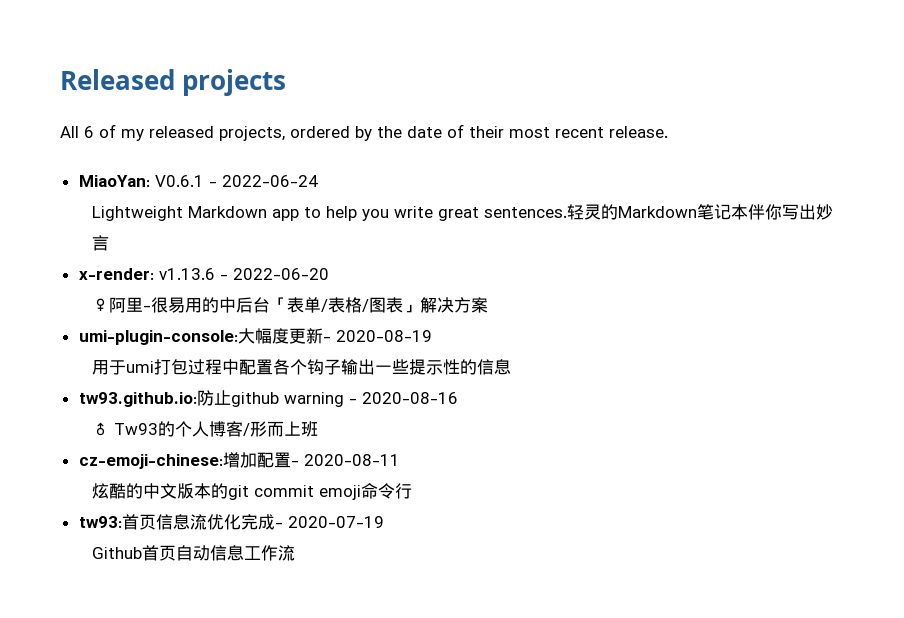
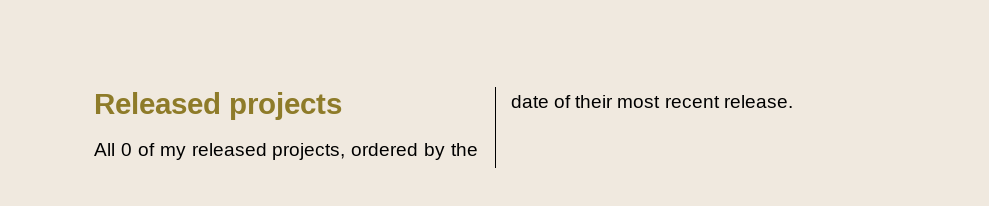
- All 6 of my released projects, ordered by the date of their most recent release.
+ All 0 of my released projects, ordered by the date of their most recent release.
- MiaoYan: V0.6.1 - 2022-06-24
- Lightweight Markdown app to help you write great sentences.轻灵的Markdown笔记本伴你写出妙言
- x-render: v1.13.6 - 2022-06-20
- ♀阿里-很易用的中后台「表单/表格/图表」解决方案
- umi-plugin-console:大幅度更新- 2020-08-19
- 用于umi打包过程中配置各个钩子输出一些提示性的信息
- tw93.github.io:防止github warning - 2020-08-16
- ♂ Tw93的个人博客/形而上班
- cz-emoji-chinese:增加配置- 2020-08-11
- 炫酷的中文版本的git commit emoji命令行
- tw93:首页信息流优化完成- 2020-07-19
- Github首页自动信息工作流

